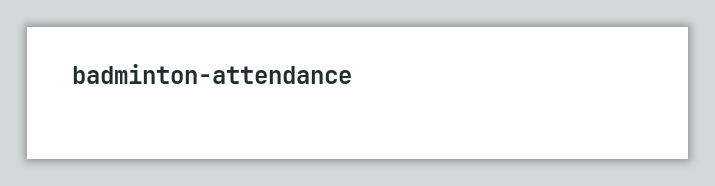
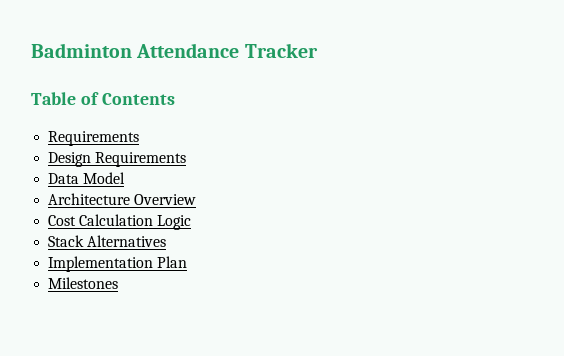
- badminton-attendance
+ Badminton Attendance Tracker
+ Table of Contents
+ Requirements
+ Design Requirements
+ Data Model
+ Architecture Overview
+ Cost Calculation Logic
+ Stack Alternatives
+ Implementation Plan
+ Milestones

